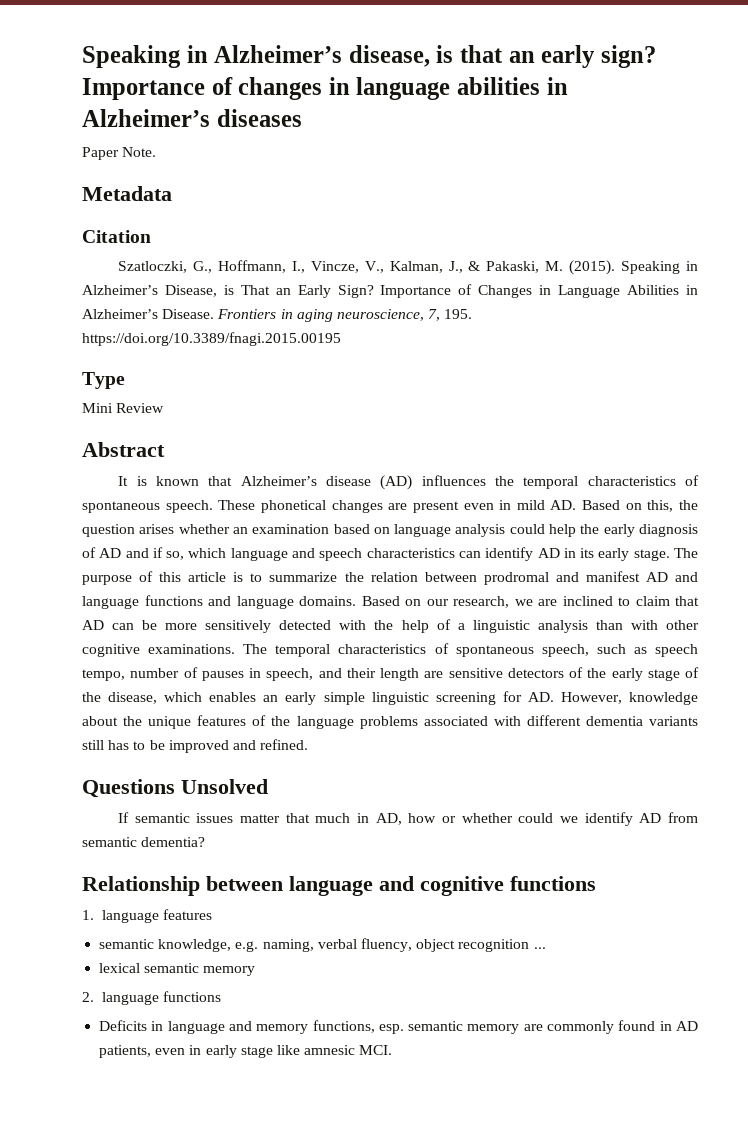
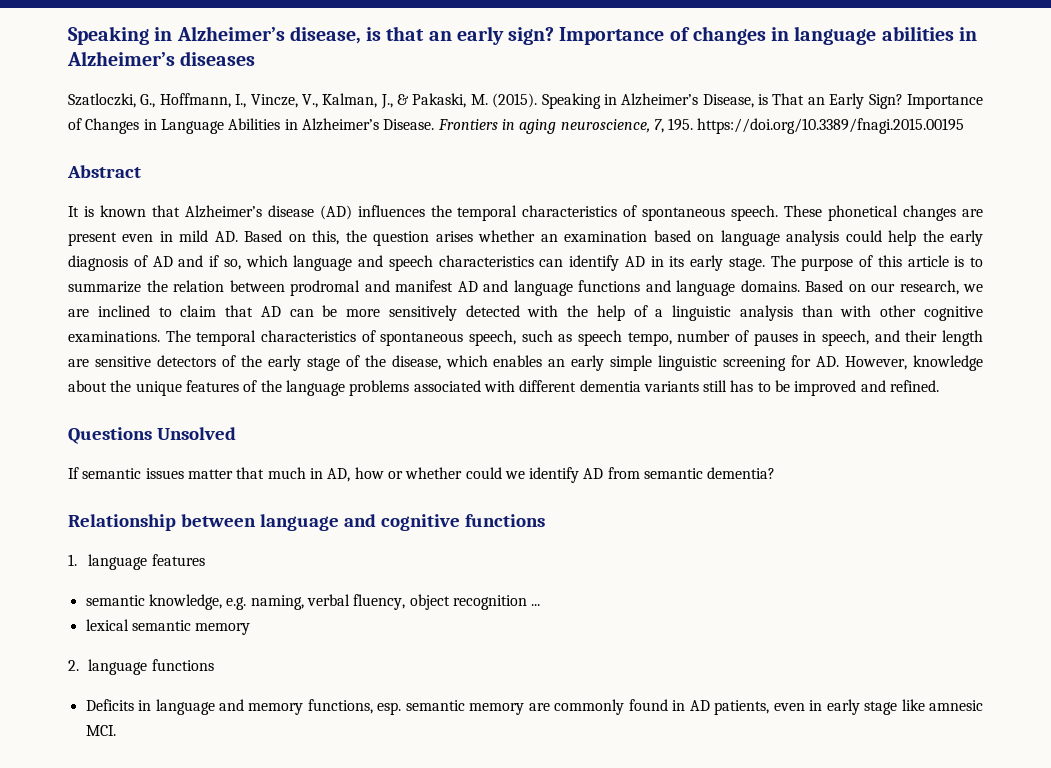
- Paper Note.
- Metadata
- Citation
- Type
- Mini Review

